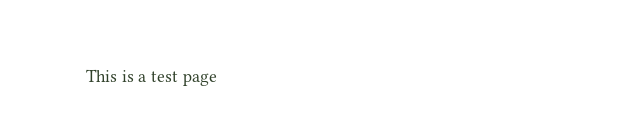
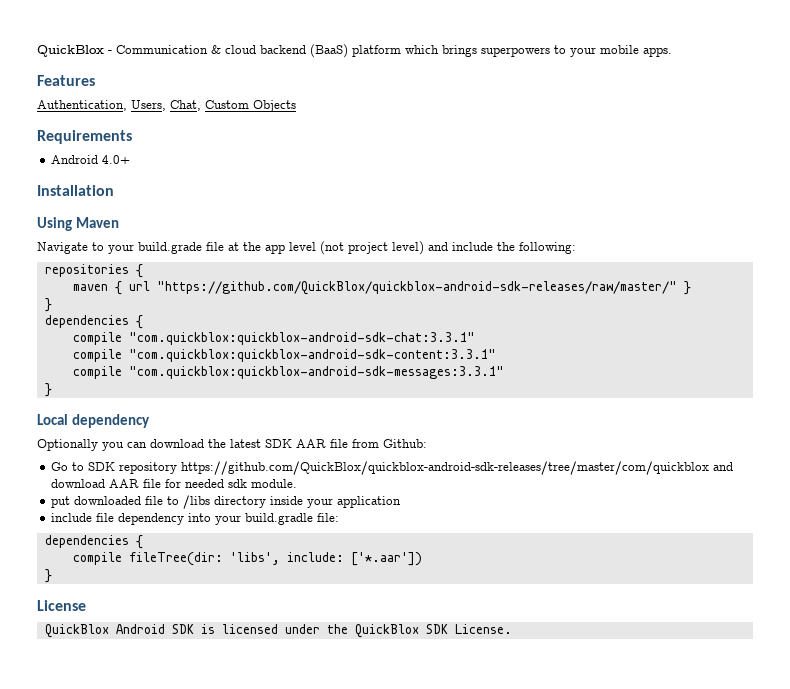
- This is a test page
+ QuickBlox - Communication & cloud backend (BaaS) platform which brings superpowers to your mobile apps.
+ Features
+ Authentication, Users, Chat, Custom Objects
+ Requirements
+ Android 4.0+
+ Installation
+ Using Maven
+ Navigate to your build.grade file at the app level (not project level) and include the following:
+ repositories {
+ maven { url "https://github.com/QuickBlox/quickblox-android-sdk-releases/raw/master/" }
+ }
+ dependencies {
+ сompile "com.quickblox:quickblox-android-sdk-chat:3.3.1"
+ сompile "com.quickblox:quickblox-android-sdk-content:3.3.1"
+ сompile "com.quickblox:quickblox-android-sdk-messages:3.3.1"
+ }
+ Local dependency
+ Optionally you can download the latest SDK AAR file from Github:
+ Go to SDK repository https://github.com/QuickBlox/quickblox-android-sdk-releases/tree/master/com/quickblox and download AAR file for needed sdk module.
+ put downloaded file to /libs directory inside your application
+ include file dependency into your build.gradle file:
+ dependencies {
+ compile fileTree(dir: 'libs', include: ['*.aar'])
+ }
+ License
+ QuickBlox Android SDK is licensed under the QuickBlox SDK License.

